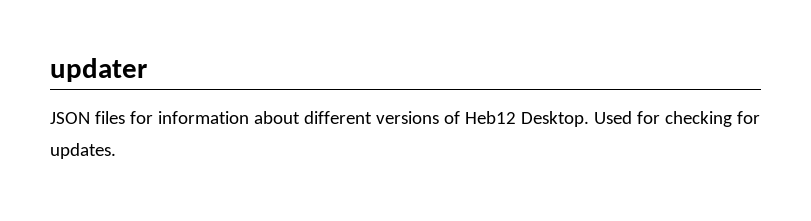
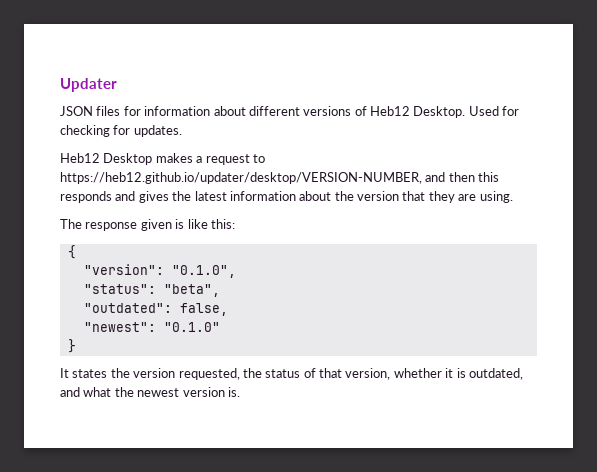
- updater
+ Updater
+ Heb12 Desktop makes a request to https://heb12.github.io/updater/desktop/VERSION-NUMBER, and then this responds and gives the latest information about the version that they are using.
+ The response given is like this:
+ {
+ "version": "0.1.0",
+ "status": "beta",
+ "outdated": false,
+ "newest": "0.1.0"
+ }
+ It states the version requested, the status of that version, whether it is outdated, and what the newest version is.

